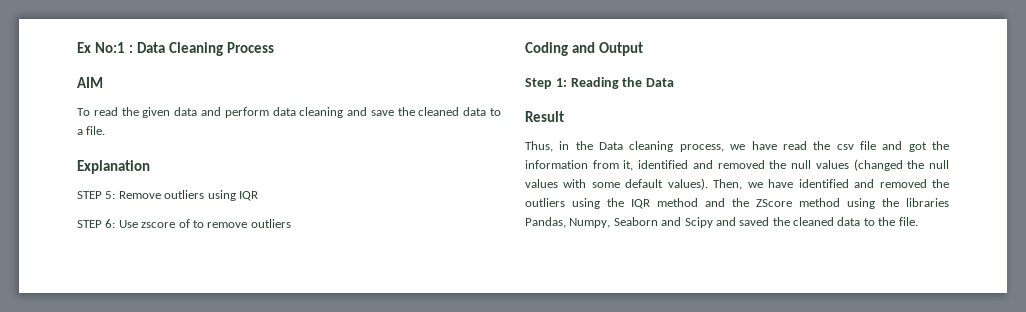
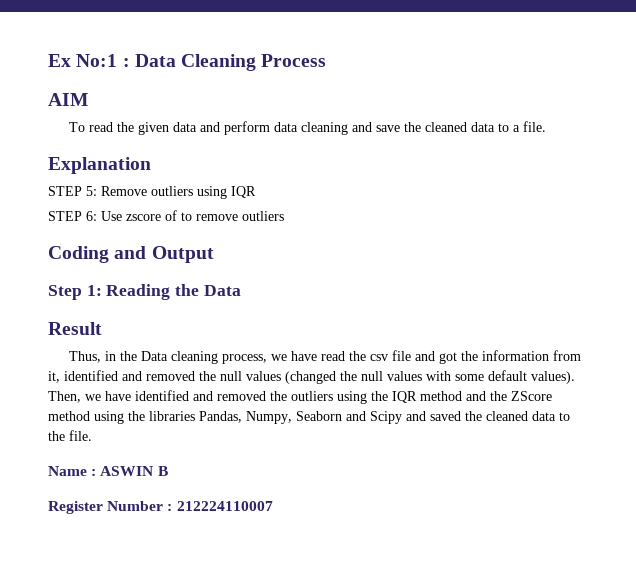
+ Name : ASWIN B
+ Register Number : 212224110007

